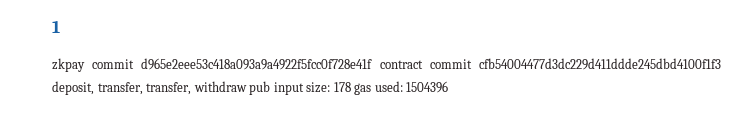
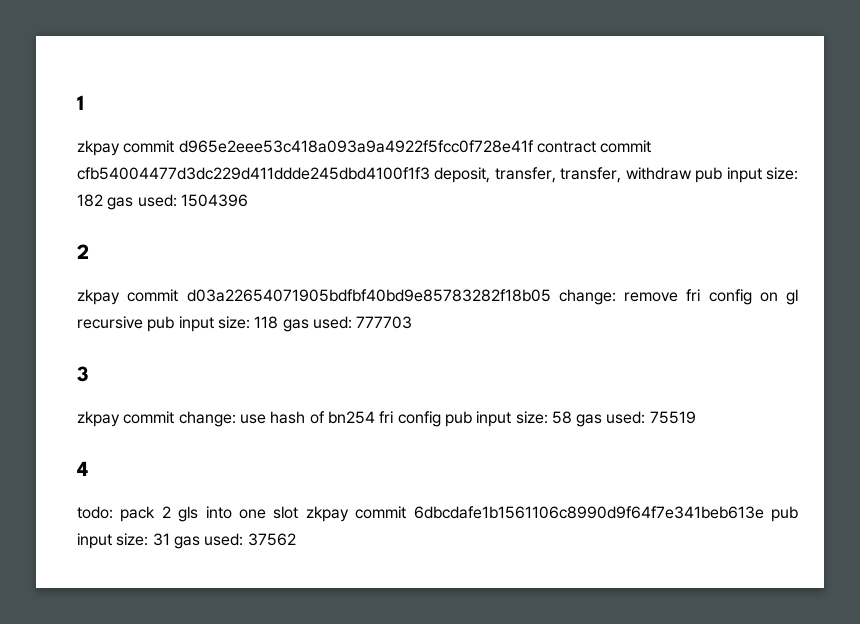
- zkpay commit d965e2eee53c418a093a9a4922f5fcc0f728e41f contract commit cfb54004477d3dc229d411ddde245dbd4100f1f3 deposit, transfer, transfer, withdraw pub input size: 178 gas used: 1504396
+ zkpay commit d965e2eee53c418a093a9a4922f5fcc0f728e41f contract commit cfb54004477d3dc229d411ddde245dbd4100f1f3 deposit, transfer, transfer, withdraw pub input size: 182 gas used: 1504396
+ 2
+ zkpay commit d03a22654071905bdfbf40bd9e85783282f18b05 change: remove fri config on gl recursive pub input size: 118 gas used: 777703
+ 3
+ zkpay commit change: use hash of bn254 fri config pub input size: 58 gas used: 75519
+ 4
+ todo: pack 2 gls into one slot zkpay commit 6dbcdafe1b1561106c8990d9f64f7e341beb613e pub input size: 31 gas used: 37562

